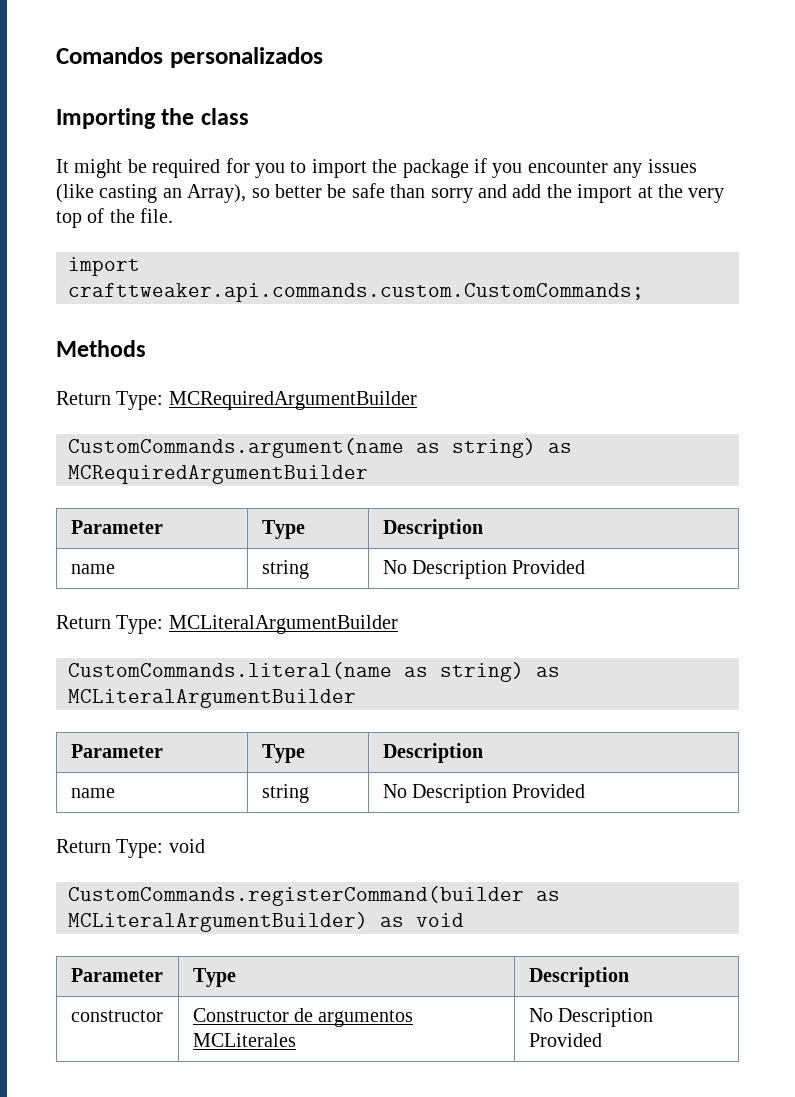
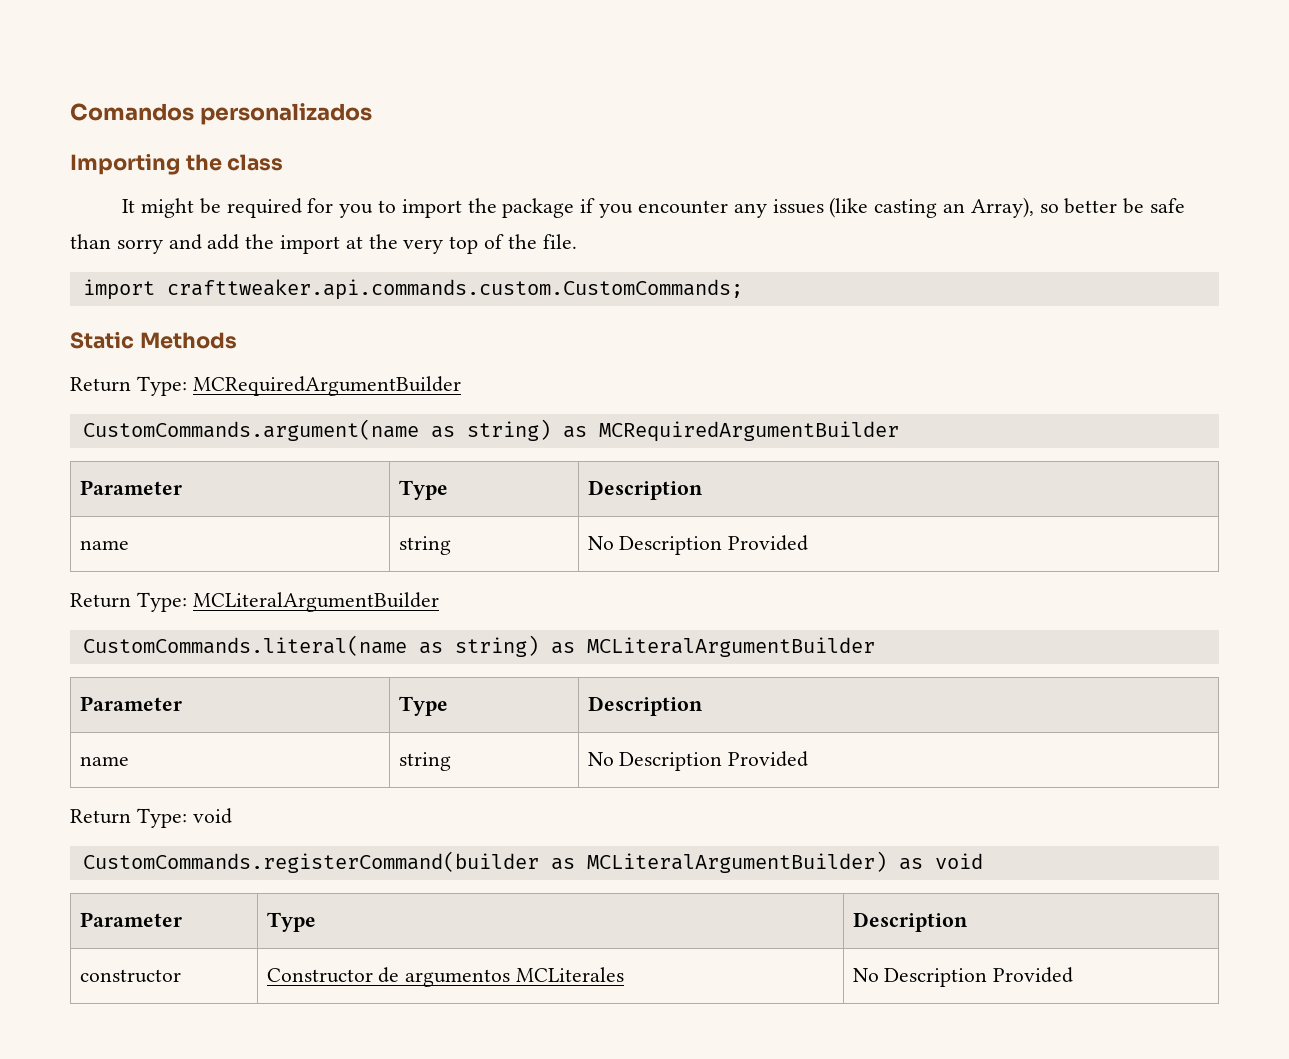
- Methods
+ Static Methods

